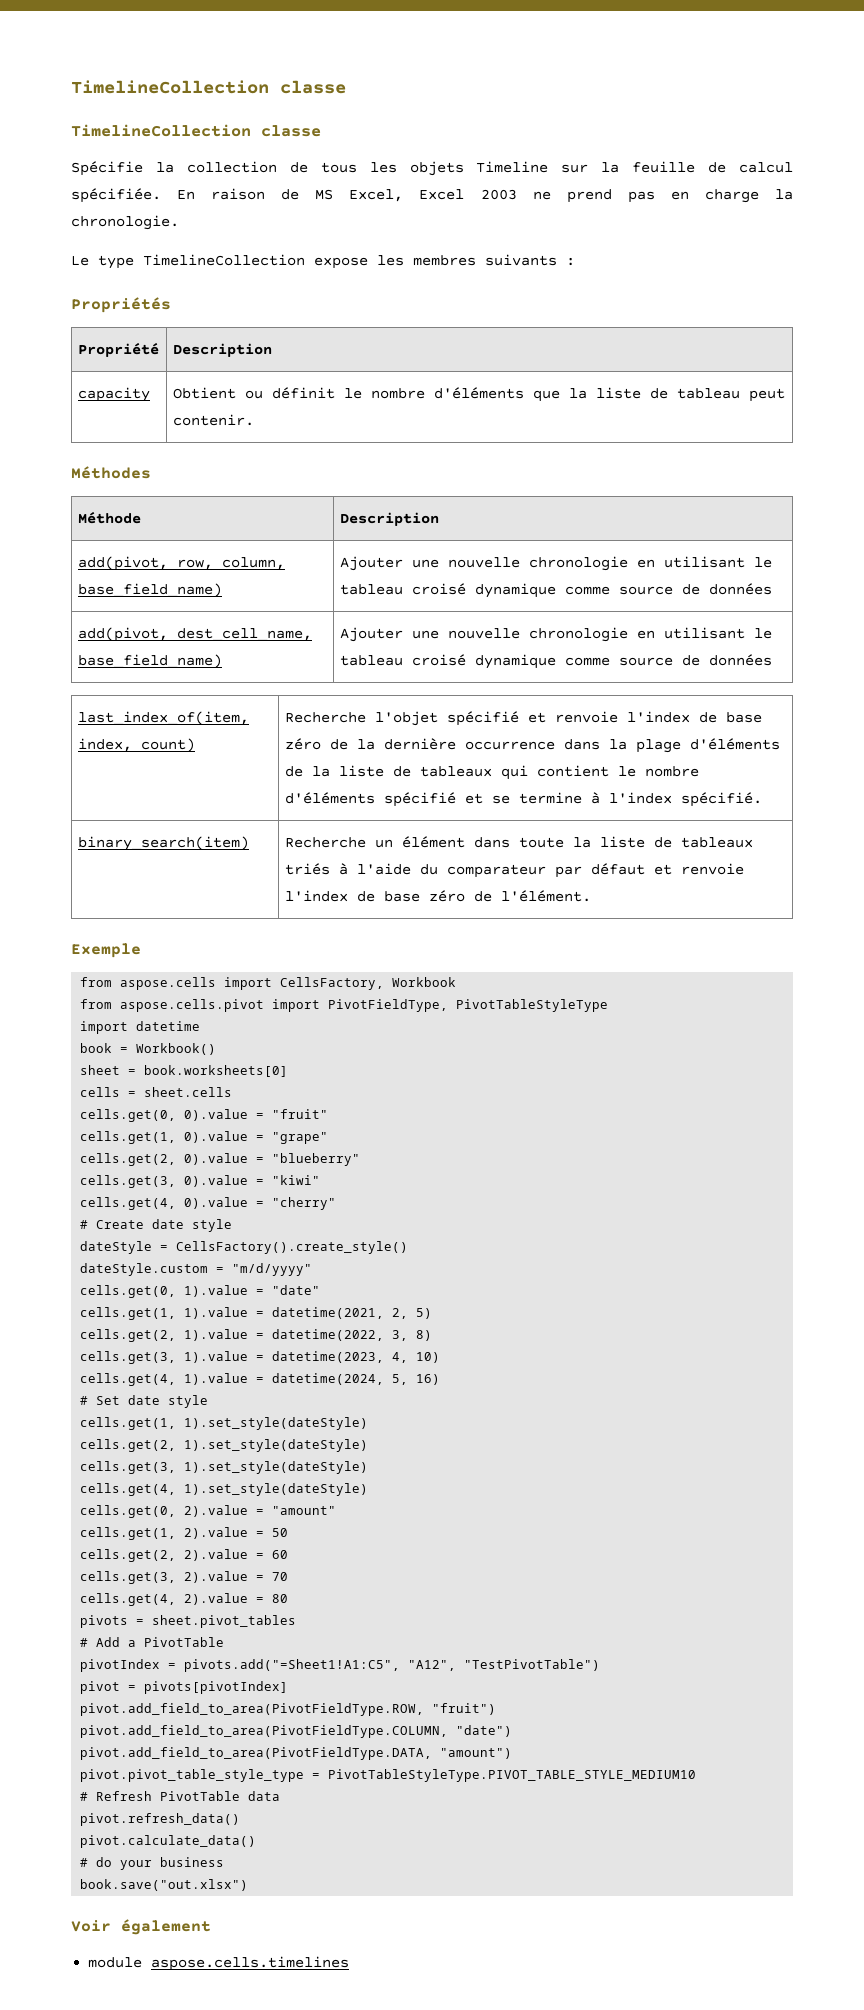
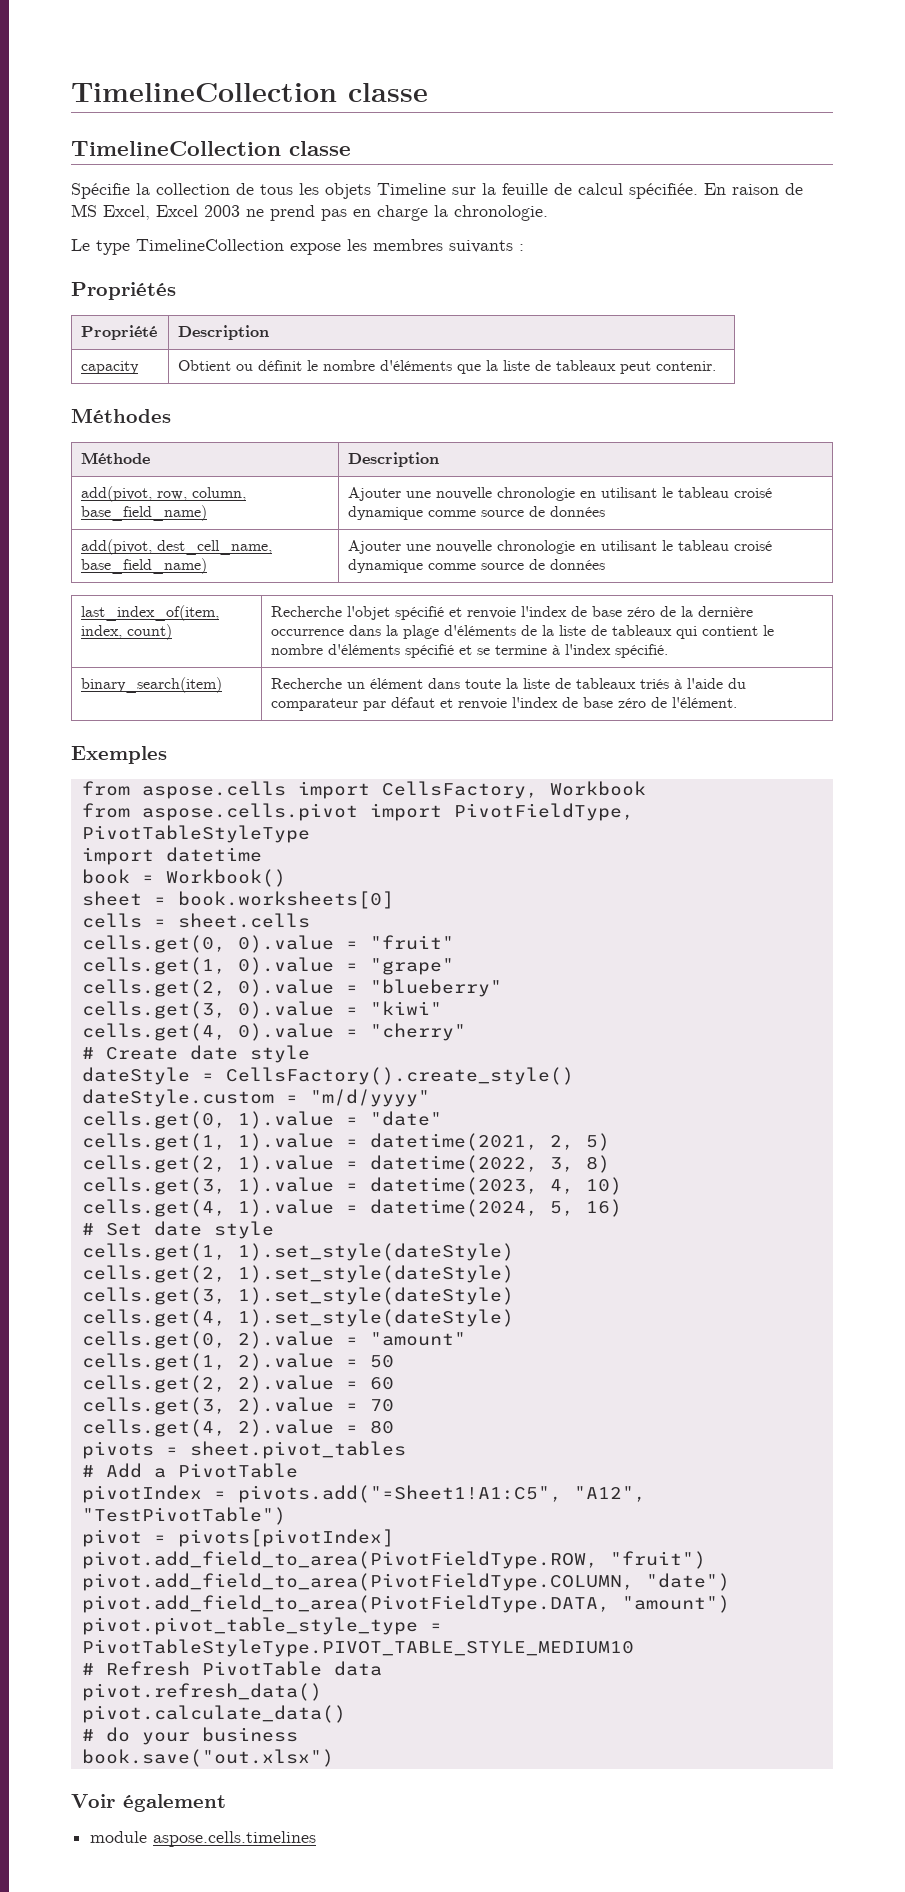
- capacity | Obtient ou définit le nombre d'éléments que la liste de tableau peut contenir.
+ capacity | Obtient ou définit le nombre d'éléments que la liste de tableaux peut contenir.
- Exemple
+ Exemples

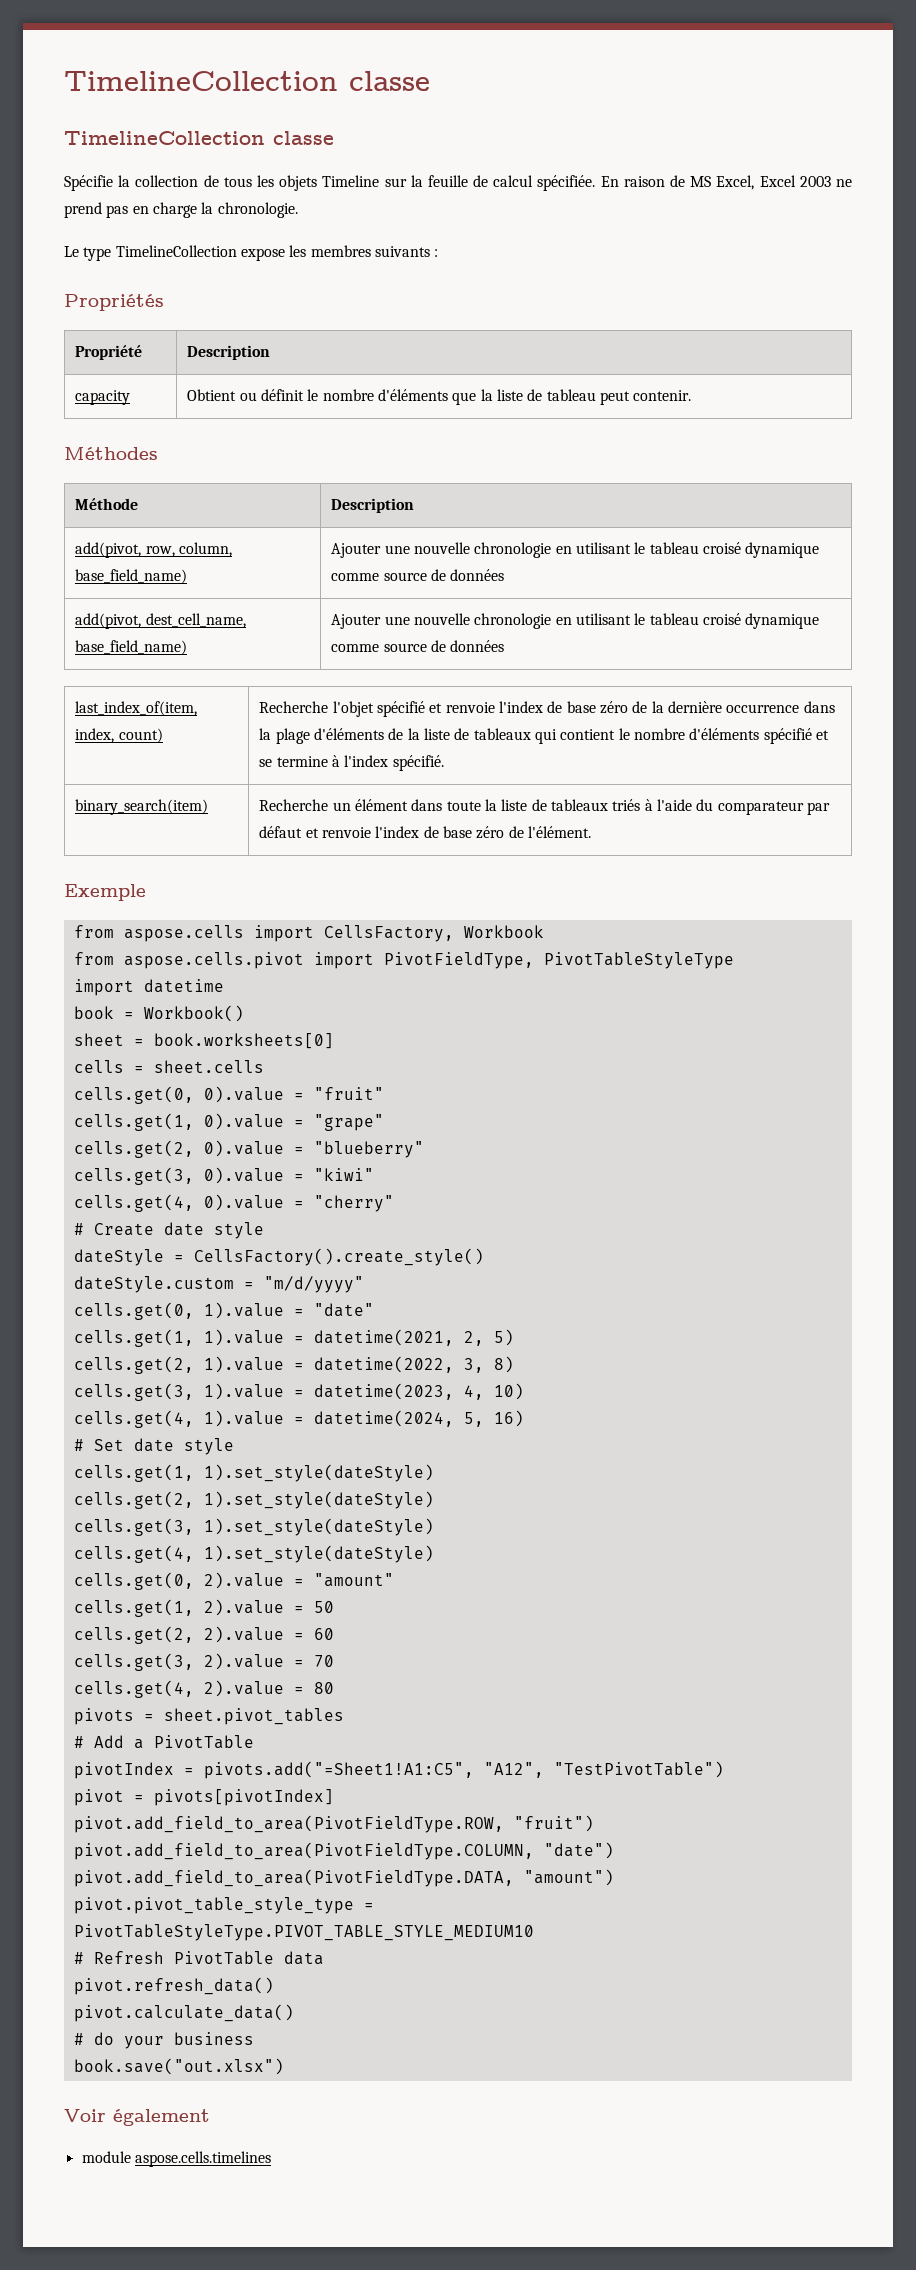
- capacity | Obtient ou définit le nombre d'éléments que la liste de tableaux peut contenir.
+ capacity | Obtient ou définit le nombre d'éléments que la liste de tableau peut contenir.
- Exemples
+ Exemple

